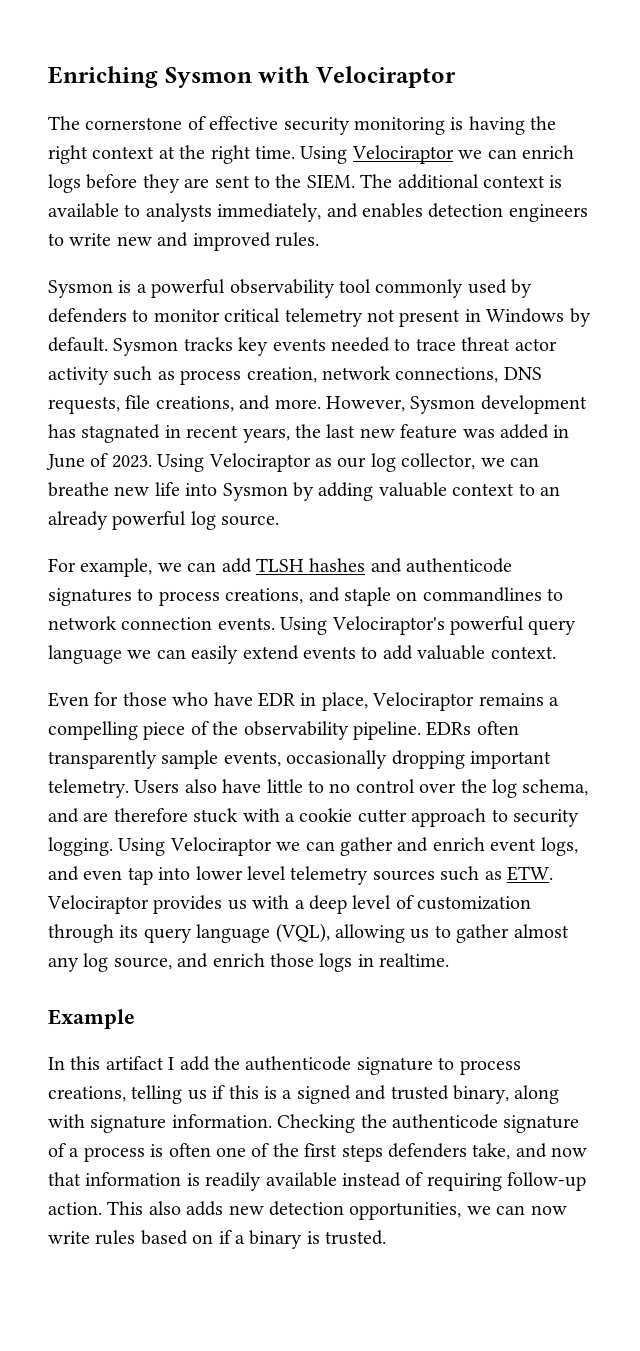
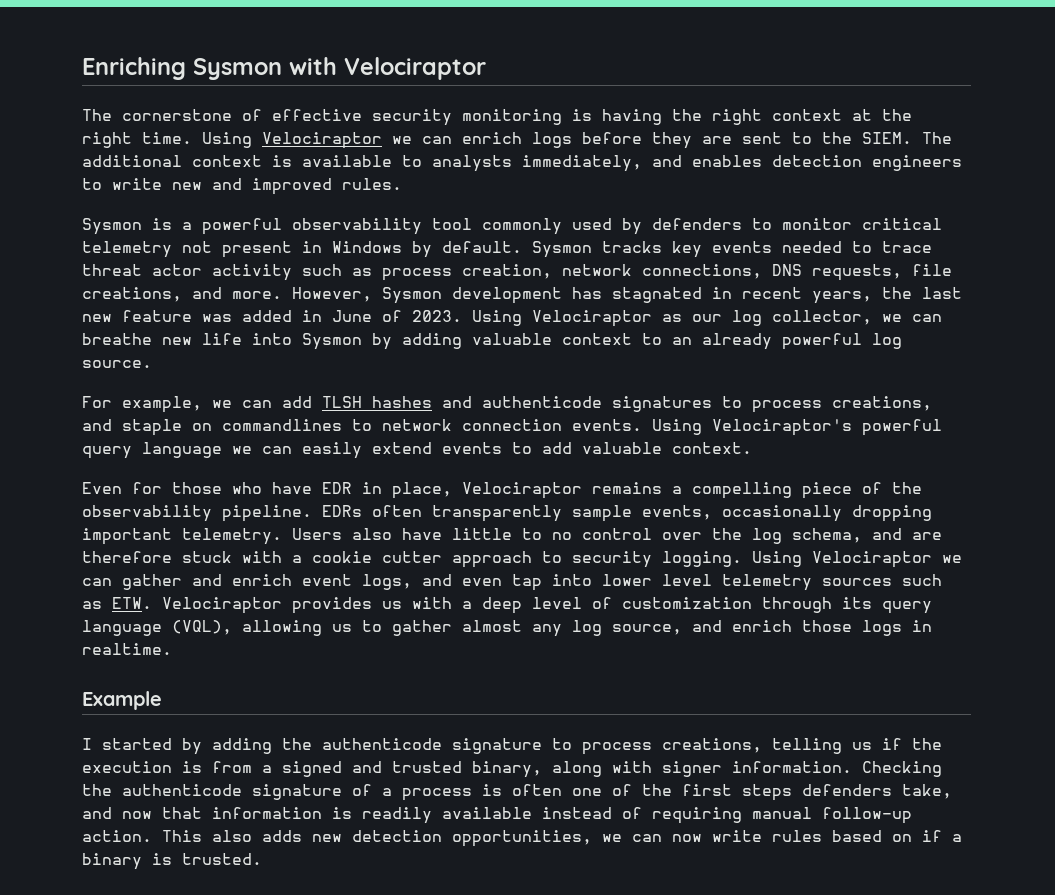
- In this artifact I add the authenticode signature to process creations, telling us if this is a signed and trusted binary, along with signature information.
+ I started by adding the authenticode signature to process creations, telling us if the execution is from a signed and trusted binary, along with signer information.
- Checking the authenticode signature of a process is often one of the first steps defenders take, and now that information is readily available instead of requiring follow-up action.
+ Checking the authenticode signature of a process is often one of the first steps defenders take, and now that information is readily available instead of requiring manual follow-up action.

